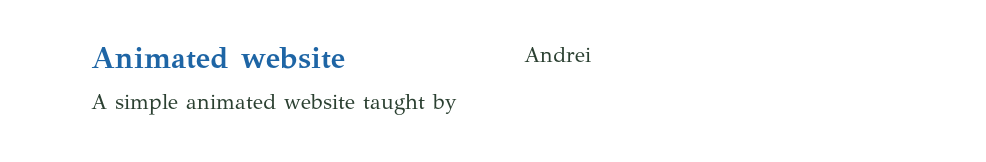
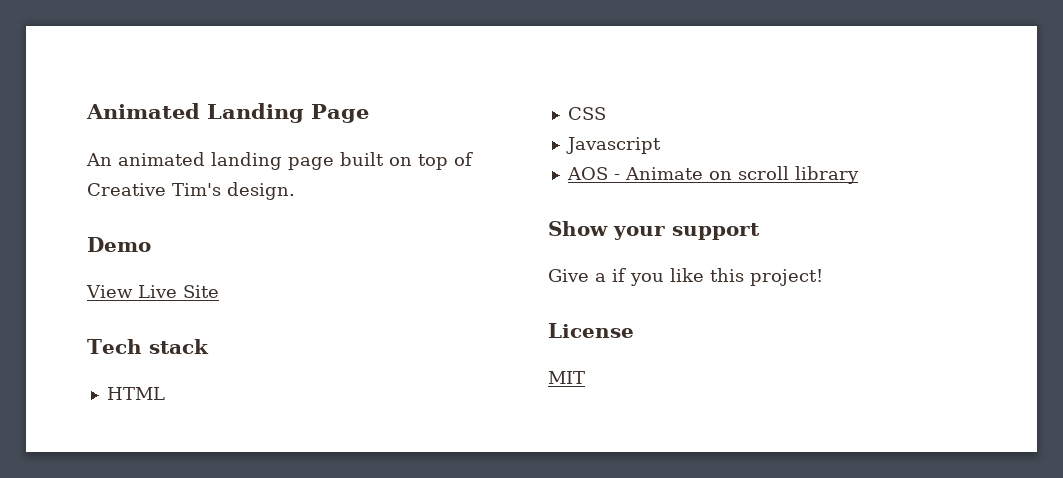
- Animated website
- A simple animated website taught by Andrei
+ Animated Landing Page
+ An animated landing page built on top of Creative Tim's design.
+ Demo
+ View Live Site
+ Tech stack
+ HTML
+ CSS
+ Javascript
+ AOS - Animate on scroll library
+ Show your support
+ Give a if you like this project!
+ License
+ MIT

